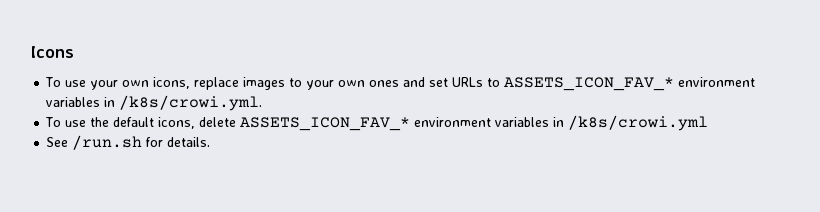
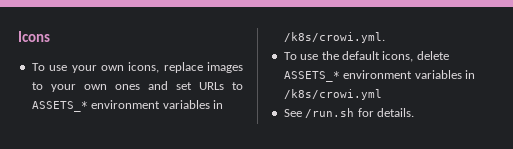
- To use your own icons, replace images to your own ones and set URLs to ASSETS_ICON_FAV_* environment variables in /k8s/crowi.yml.
+ To use your own icons, replace images to your own ones and set URLs to ASSETS_* environment variables in /k8s/crowi.yml.
- To use the default icons, delete ASSETS_ICON_FAV_* environment variables in /k8s/crowi.yml
+ To use the default icons, delete ASSETS_* environment variables in /k8s/crowi.yml

